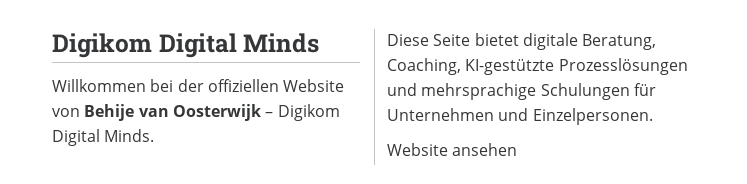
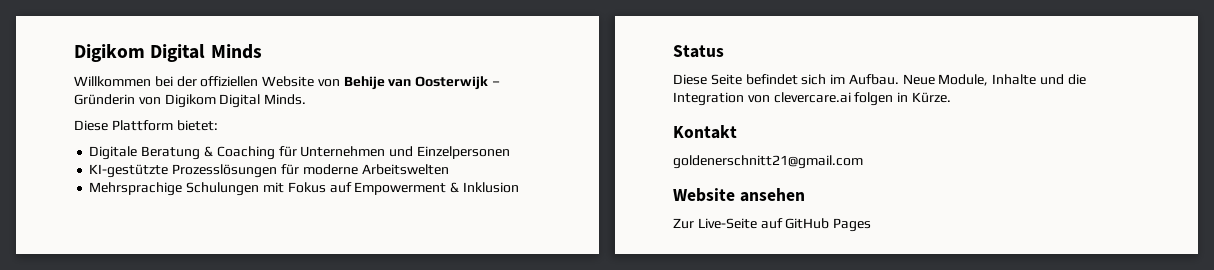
- Willkommen bei der offiziellen Website von Behije van Oosterwijk – Digikom Digital Minds.
+ Willkommen bei der offiziellen Website von Behije van Oosterwijk – Gründerin von Digikom Digital Minds.
- Diese Seite bietet digitale Beratung, Coaching, KI-gestützte Prozesslösungen und mehrsprachige Schulungen für Unternehmen und Einzelpersonen.
+ Diese Plattform bietet:
+ Digitale Beratung & Coaching für Unternehmen und Einzelpersonen
+ KI-gestützte Prozesslösungen für moderne Arbeitswelten
+ Mehrsprachige Schulungen mit Fokus auf Empowerment & Inklusion
+ Status
+ Diese Seite befindet sich im Aufbau. Neue Module, Inhalte und die Integration von clevercare.ai folgen in Kürze.
+ Kontakt
+ goldenerschnitt21@gmail.com
  Website ansehen
+ Zur Live-Seite auf GitHub Pages

